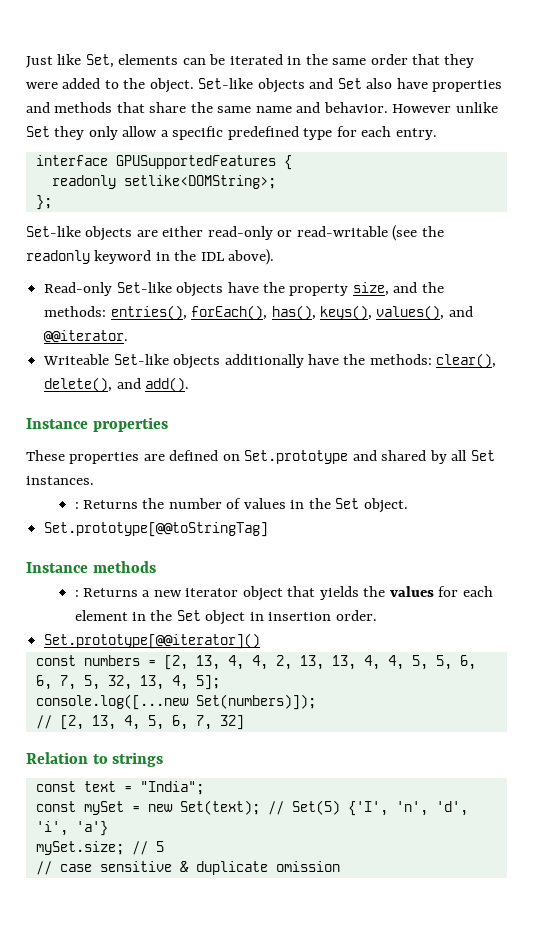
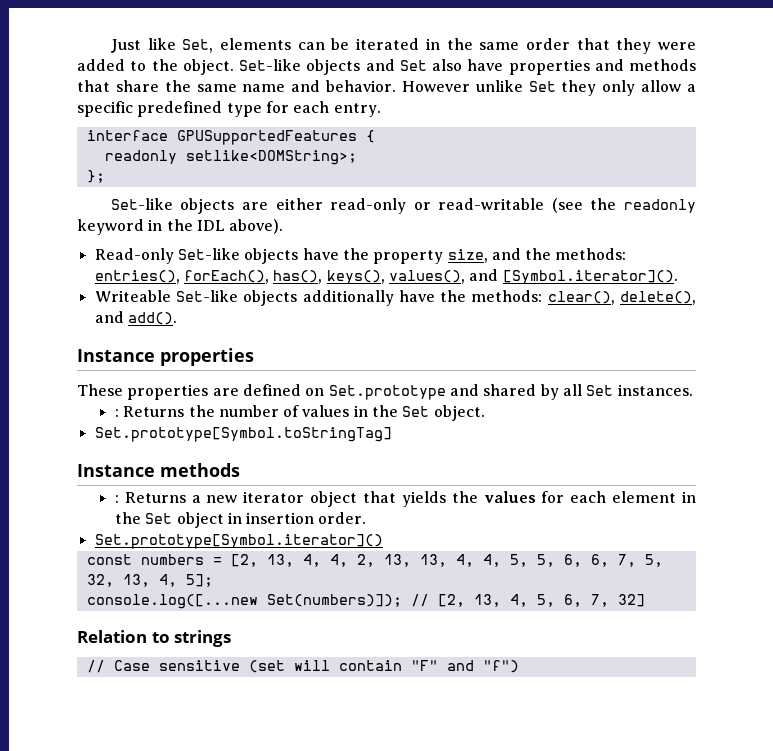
- Read-only Set-like objects have the property size, and the methods: entries(), forEach(), has(), keys(), values(), and @@iterator.
+ Read-only Set-like objects have the property size, and the methods: entries(), forEach(), has(), keys(), values(), and [Symbol.iterator]().
- Set.prototype[@@toStringTag]
+ Set.prototype[Symbol.toStringTag]
- Set.prototype[@@iterator]()
+ Set.prototype[Symbol.iterator]()
- console.log([...new Set(numbers)]);
- // [2, 13, 4, 5, 6, 7, 32]
+ console.log([...new Set(numbers)]); // [2, 13, 4, 5, 6, 7, 32]
- const text = "India";
- const mySet = new Set(text); // Set(5) {'I', 'n', 'd', 'i', 'a'}
- mySet.size; // 5
- // case sensitive & duplicate omission
+ // Case sensitive (set will contain "F" and "f")

